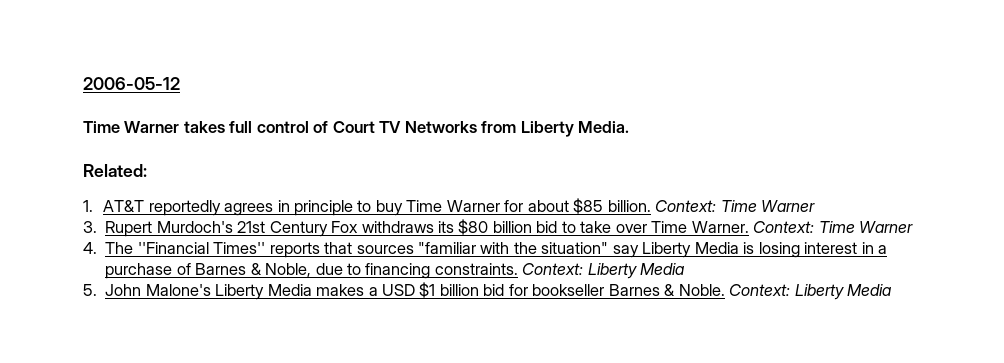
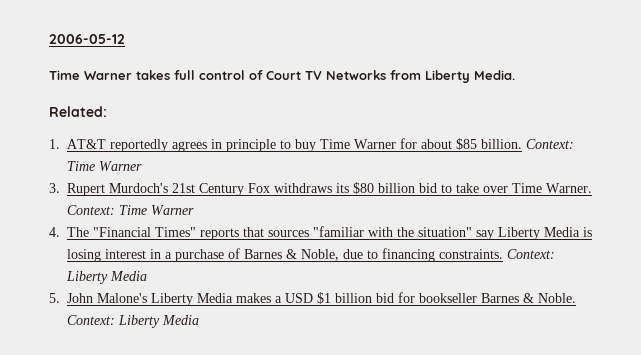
- 4. The ''Financial Times'' reports that sources "familiar with the situation" say Liberty Media is losing interest in a purchase of Barnes & Noble, due to financing constraints.
+ 4. The "Financial Times" reports that sources "familiar with the situation" say Liberty Media is losing interest in a purchase of Barnes & Noble, due to financing constraints.

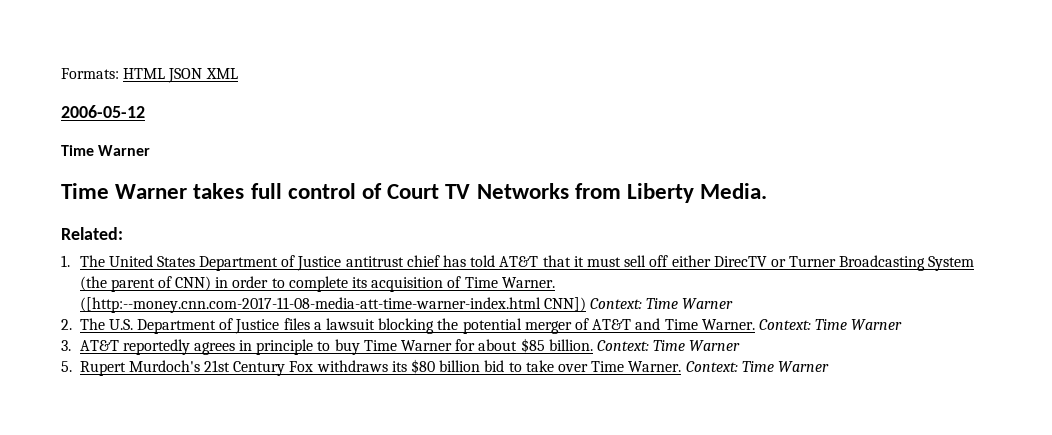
+ Formats: HTML JSON XML
  2006-05-12
+ Time Warner
- 1. AT&T reportedly agrees in principle to buy Time Warner for about $85 billion.
+ 1. The United States Department of Justice antitrust chief has told AT&T that it must sell off either DirecTV or Turner Broadcasting System (the parent of CNN) in order to complete its acquisition of Time Warner. ([http:--money.cnn.com-2017-11-08-media-att-time-warner-index.html CNN]) Context: Time Warner
+ 2. The U.S. Department of Justice files a lawsuit blocking the potential merger of AT&T and Time Warner. Context: Time Warner
+ 3. AT&T reportedly agrees in principle to buy Time Warner for about $85 billion.
- 3. Rupert Murdoch's 21st Century Fox withdraws its $80 billion bid to take over Time Warner.
+ 5. Rupert Murdoch's 21st Century Fox withdraws its $80 billion bid to take over Time Warner.
- 4. The "Financial Times" reports that sources "familiar with the situation" say Liberty Media is losing interest in a purchase of Barnes & Noble, due to financing constraints. Context: Liberty Media
- 5. John Malone's Liberty Media makes a USD $1 billion bid for bookseller Barnes & Noble. Context: Liberty Media

